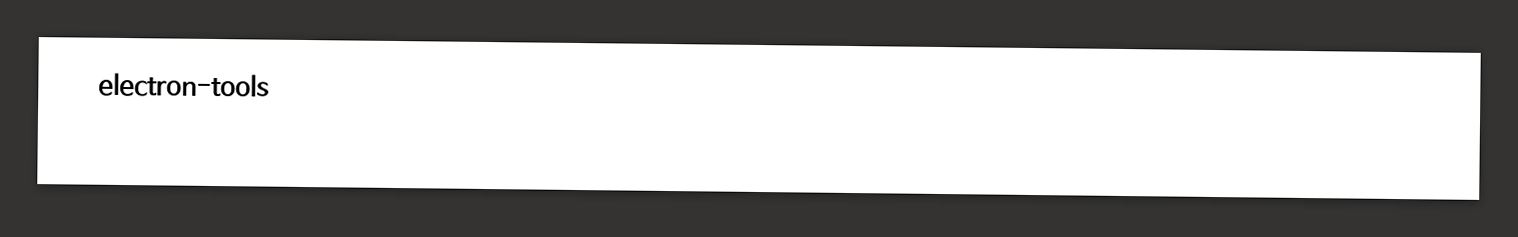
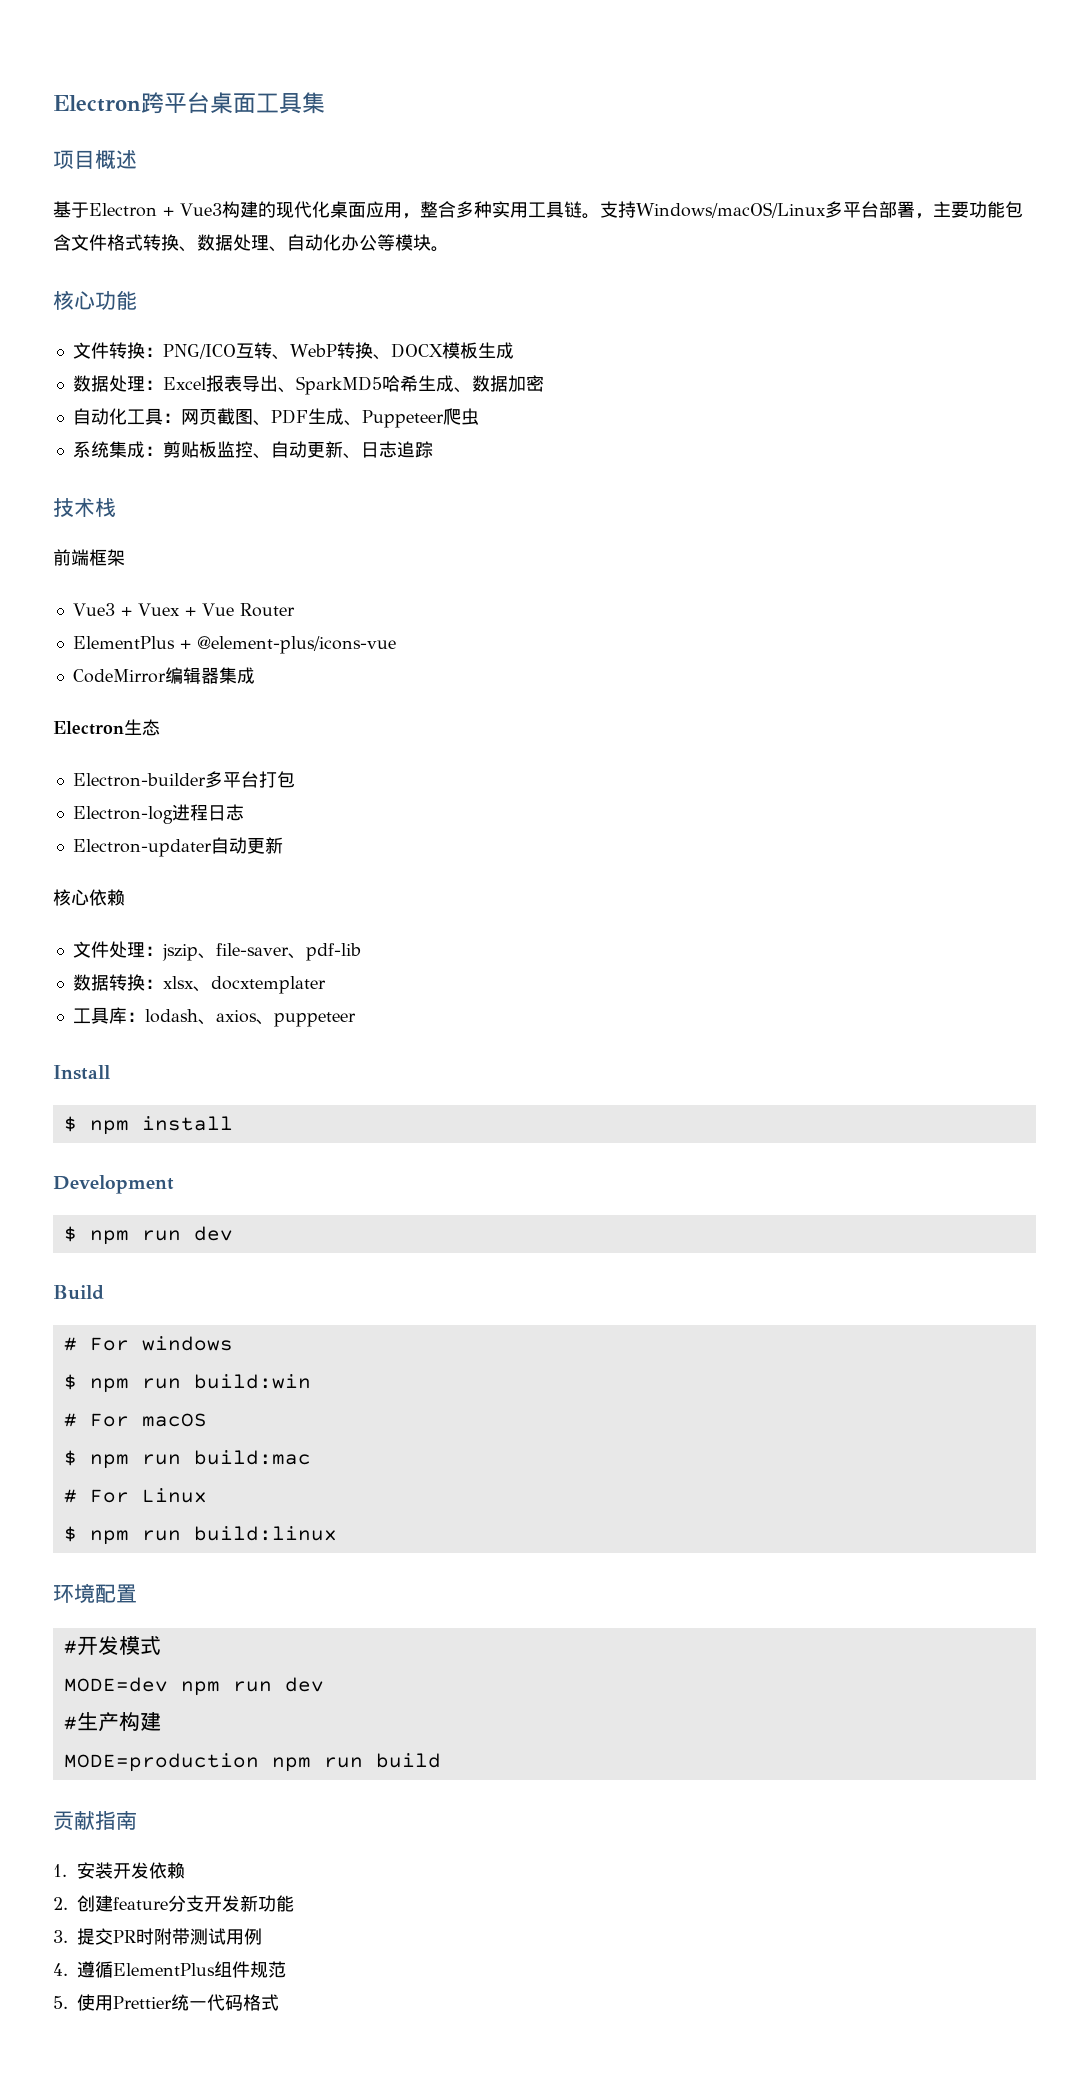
- electron-tools
+ Electron跨平台桌面工具集
+ 项目概述
+ 基于Electron + Vue3构建的现代化桌面应用，整合多种实用工具链。支持Windows/macOS/Linux多平台部署，主要功能包含文件格式转换、数据处理、自动化办公等模块。
+ 核心功能
+ 文件转换：PNG/ICO互转、WebP转换、DOCX模板生成
+ 数据处理：Excel报表导出、SparkMD5哈希生成、数据加密
+ 自动化工具：网页截图、PDF生成、Puppeteer爬虫
+ 系统集成：剪贴板监控、自动更新、日志追踪
+ 技术栈
+ 前端框架
+ Vue3 + Vuex + Vue Router
+ ElementPlus + @element-plus/icons-vue
+ CodeMirror编辑器集成
+ Electron生态
+ Electron-builder多平台打包
+ Electron-log进程日志
+ Electron-updater自动更新
+ 核心依赖
+ 文件处理：jszip、file-saver、pdf-lib
+ 数据转换：xlsx、docxtemplater
+ 工具库：lodash、axios、puppeteer
+ Install
+ $ npm install
+ Development
+ $ npm run dev
+ Build
+ # For windows
+ $ npm run build:win
+ # For macOS
+ $ npm run build:mac
+ # For Linux
+ $ npm run build:linux
+ 环境配置
+ #开发模式
+ MODE=dev npm run dev
+ #生产构建
+ MODE=production npm run build
+ 贡献指南
+ 1.安装开发依赖
+ 2.创建feature分支开发新功能
+ 3.提交PR时附带测试用例
+ 4.遵循ElementPlus组件规范
+ 5.使用Prettier统一代码格式

